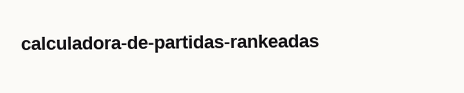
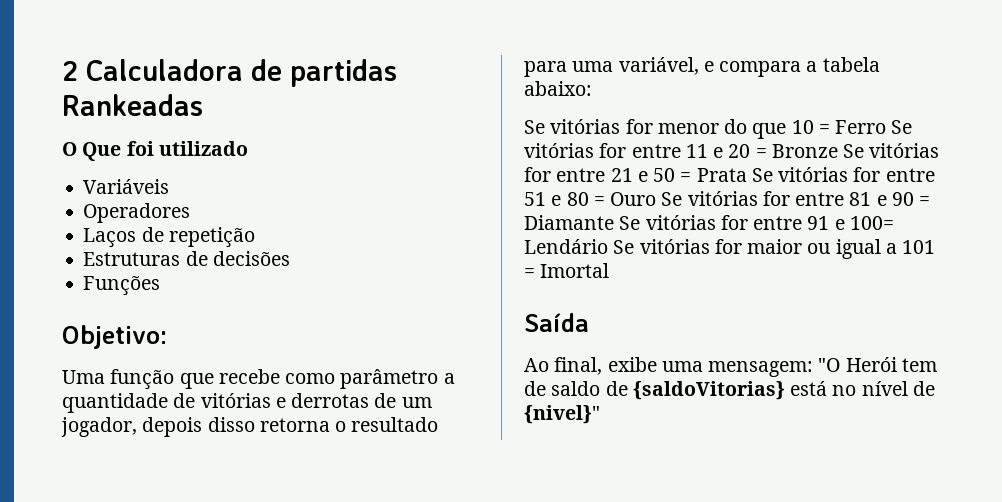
- calculadora-de-partidas-rankeadas
+ 2 Calculadora de partidas Rankeadas
+ O Que foi utilizado
+ Variáveis
+ Operadores
+ Laços de repetição
+ Estruturas de decisões
+ Funções
+ Objetivo:
+ Uma função que recebe como parâmetro a quantidade de vitórias e derrotas de um jogador, depois disso retorna o resultado para uma variável, e compara a tabela abaixo:
+ Se vitórias for menor do que 10 = Ferro Se vitórias for entre 11 e 20 = Bronze Se vitórias for entre 21 e 50 = Prata Se vitórias for entre 51 e 80 = Ouro Se vitórias for entre 81 e 90 = Diamante Se vitórias for entre 91 e 100= Lendário Se vitórias for maior ou igual a 101 = Imortal
+ Saída
+ Ao final, exibe uma mensagem: "O Herói tem de saldo de {saldoVitorias} está no nível de {nivel}"

